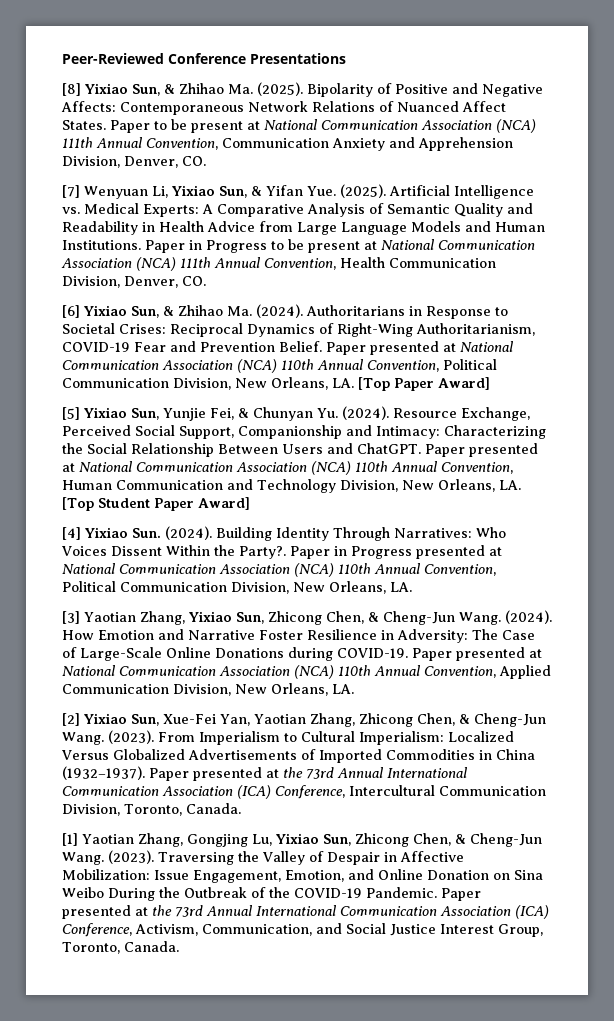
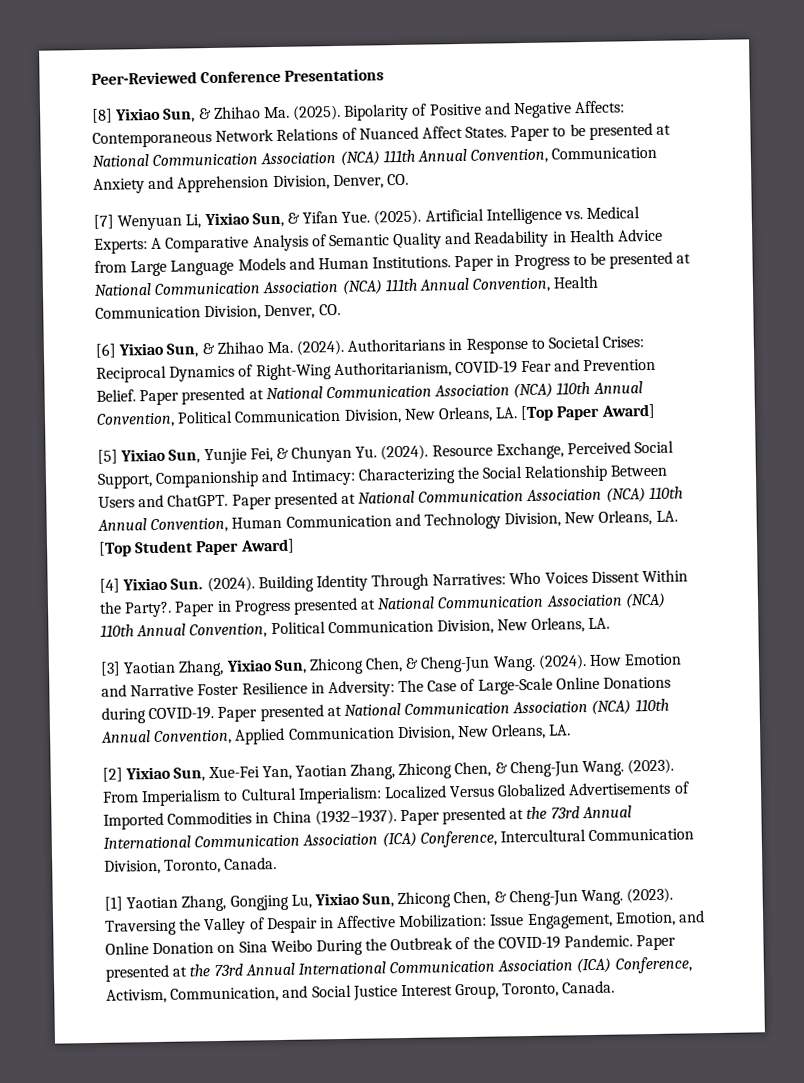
- Paper to be present at National Communication Association (NCA) 111th Annual Convention, Communication Anxiety and Apprehension Division, Denver, CO.
+ Paper to be presented at National Communication Association (NCA) 111th Annual Convention, Communication Anxiety and Apprehension Division, Denver, CO.
- Paper in Progress to be present at National Communication Association (NCA) 111th Annual Convention, Health Communication Division, Denver, CO.
+ Paper in Progress to be presented at National Communication Association (NCA) 111th Annual Convention, Health Communication Division, Denver, CO.

